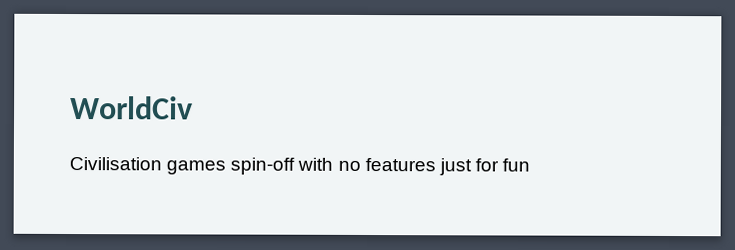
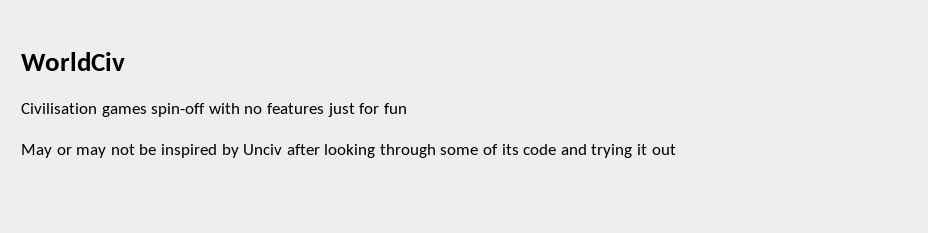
+ May or may not be inspired by Unciv after looking through some of its code and trying it out

